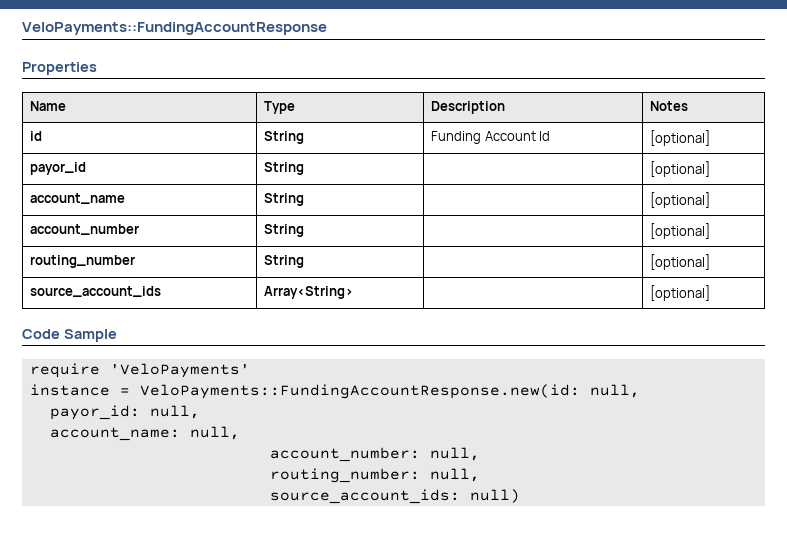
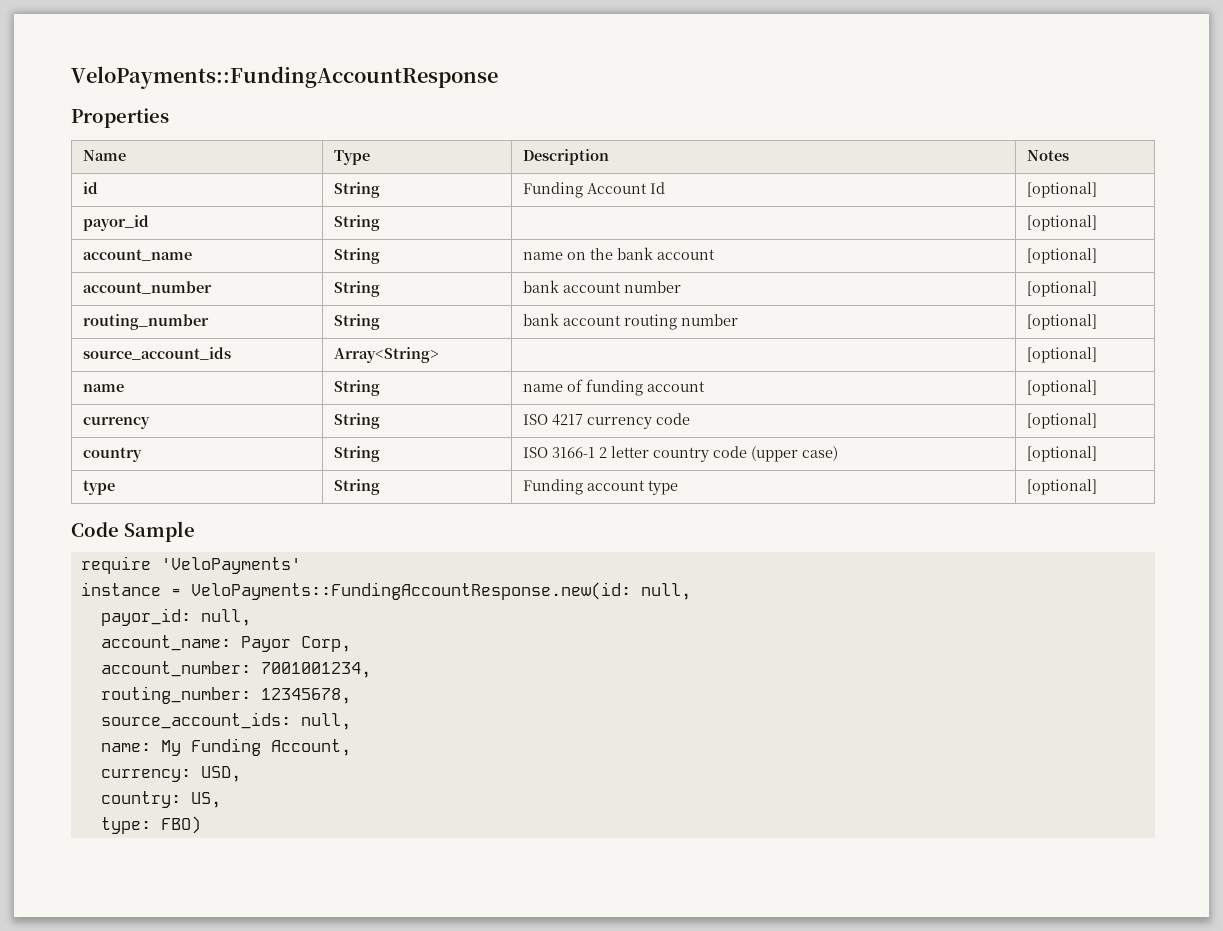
- account_name | String | | [optional]
+ account_name | String | name on the bank account | [optional]
- account_number | String | | [optional]
+ account_number | String | bank account number | [optional]
- routing_number | String | | [optional]
+ routing_number | String | bank account routing number | [optional]
+ name | String | name of funding account | [optional]
+ currency | String | ISO 4217 currency code | [optional]
+ country | String | ISO 3166-1 2 letter country code (upper case) | [optional]
+ type | String | Funding account type | [optional]
- account_name: null,
- account_number: null,
- routing_number: null,
- source_account_ids: null)
+ account_name: Payor Corp,
+ account_number: 7001001234,
+ routing_number: 12345678,
+ source_account_ids: null,
+ name: My Funding Account,
+ currency: USD,
+ country: US,
+ type: FBO)

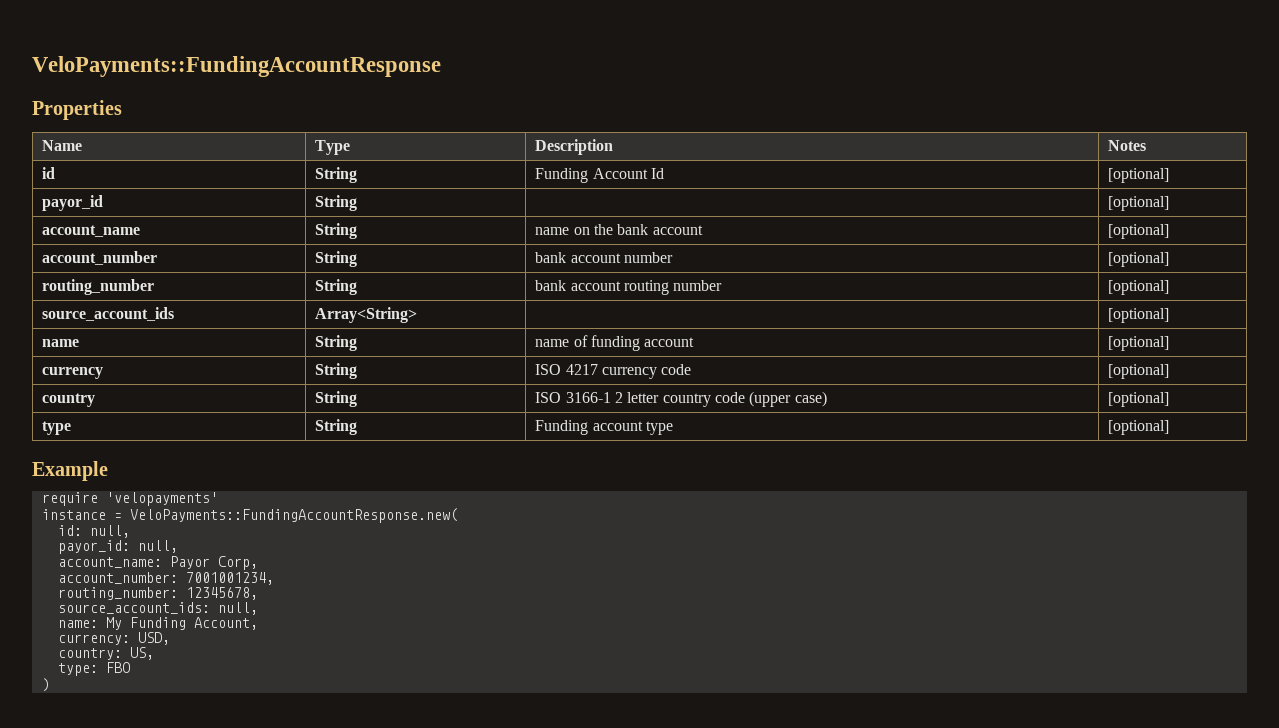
- Code Sample
+ Example
- require 'VeloPayments'
+ require 'velopayments'
- instance = VeloPayments::FundingAccountResponse.new(id: null,
+ instance = VeloPayments::FundingAccountResponse.new(
+ id: null,
- type: FBO)
+ type: FBO
+ )

